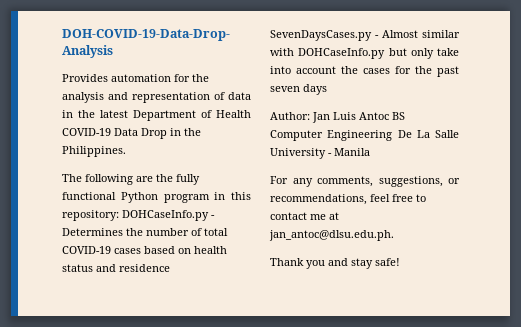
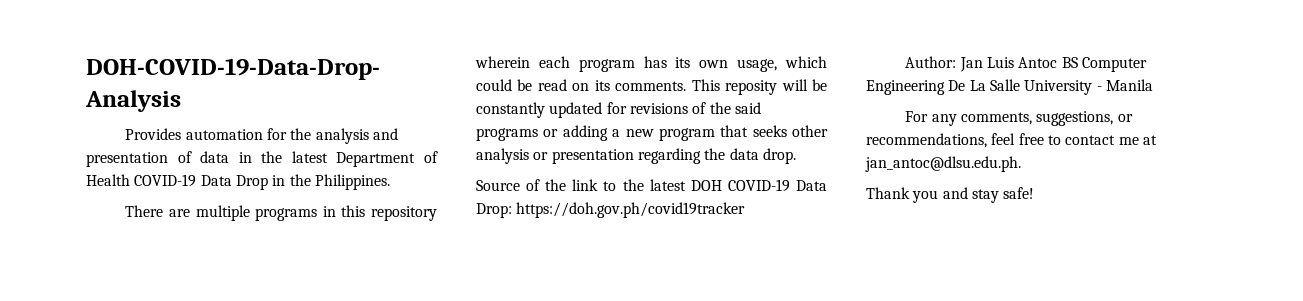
- Provides automation for the analysis and representation of data in the latest Department of Health COVID-19 Data Drop in the Philippines.
+ Provides automation for the analysis and presentation of data in the latest Department of Health COVID-19 Data Drop in the Philippines.
- The following are the fully functional Python program in this repository: DOHCaseInfo.py - Determines the number of total COVID-19 cases based on health status and residence SevenDaysCases.py - Almost similar with DOHCaseInfo.py but only take into account the cases for the past seven days
+ There are multiple programs in this repository wherein each program has its own usage, which could be read on its comments. This reposity will be constantly updated for revisions of the said programs or adding a new program that seeks other analysis or presentation regarding the data drop.
+ Source of the link to the latest DOH COVID-19 Data Drop: https://doh.gov.ph/covid19tracker

